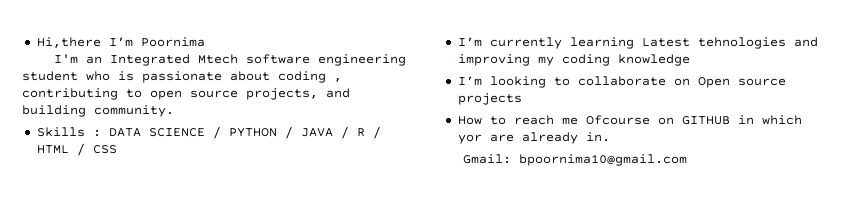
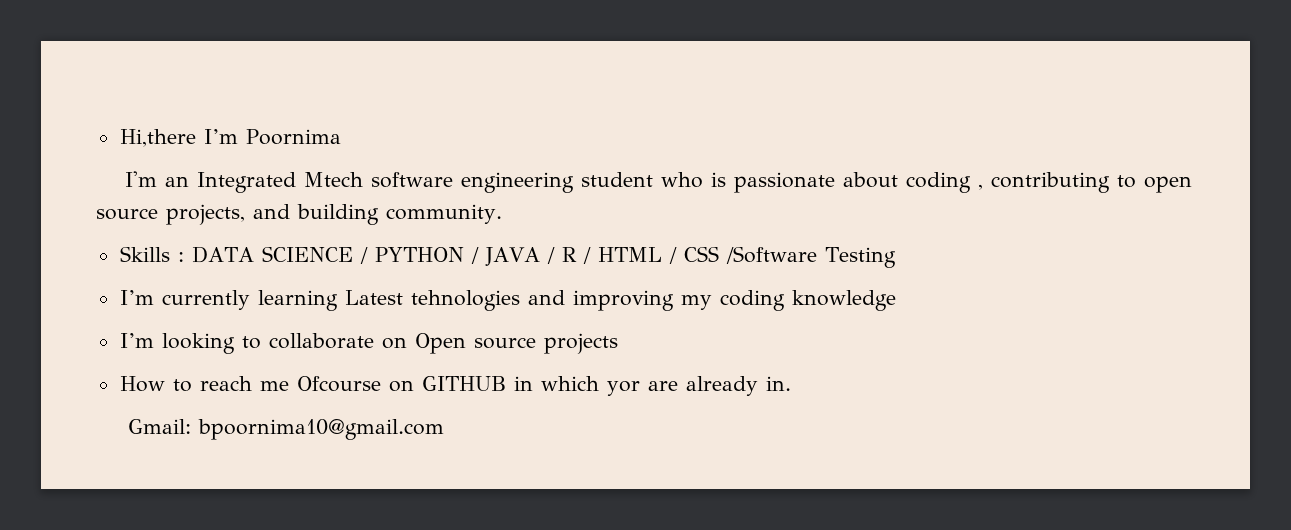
- Skills : DATA SCIENCE / PYTHON / JAVA / R / HTML / CSS
+ Skills : DATA SCIENCE / PYTHON / JAVA / R / HTML / CSS /Software Testing

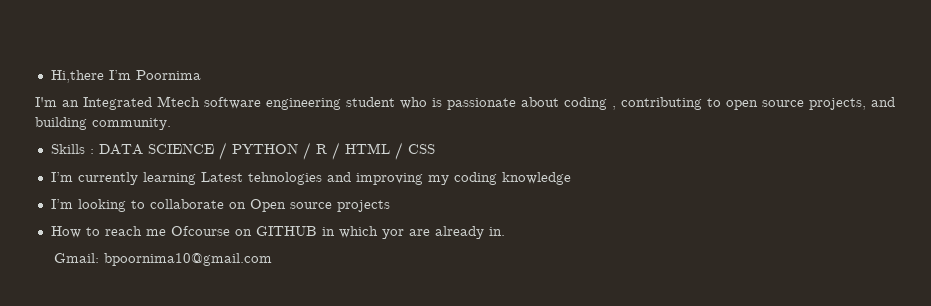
- Skills : DATA SCIENCE / PYTHON / JAVA / R / HTML / CSS /Software Testing
+ Skills : DATA SCIENCE / PYTHON / R / HTML / CSS

